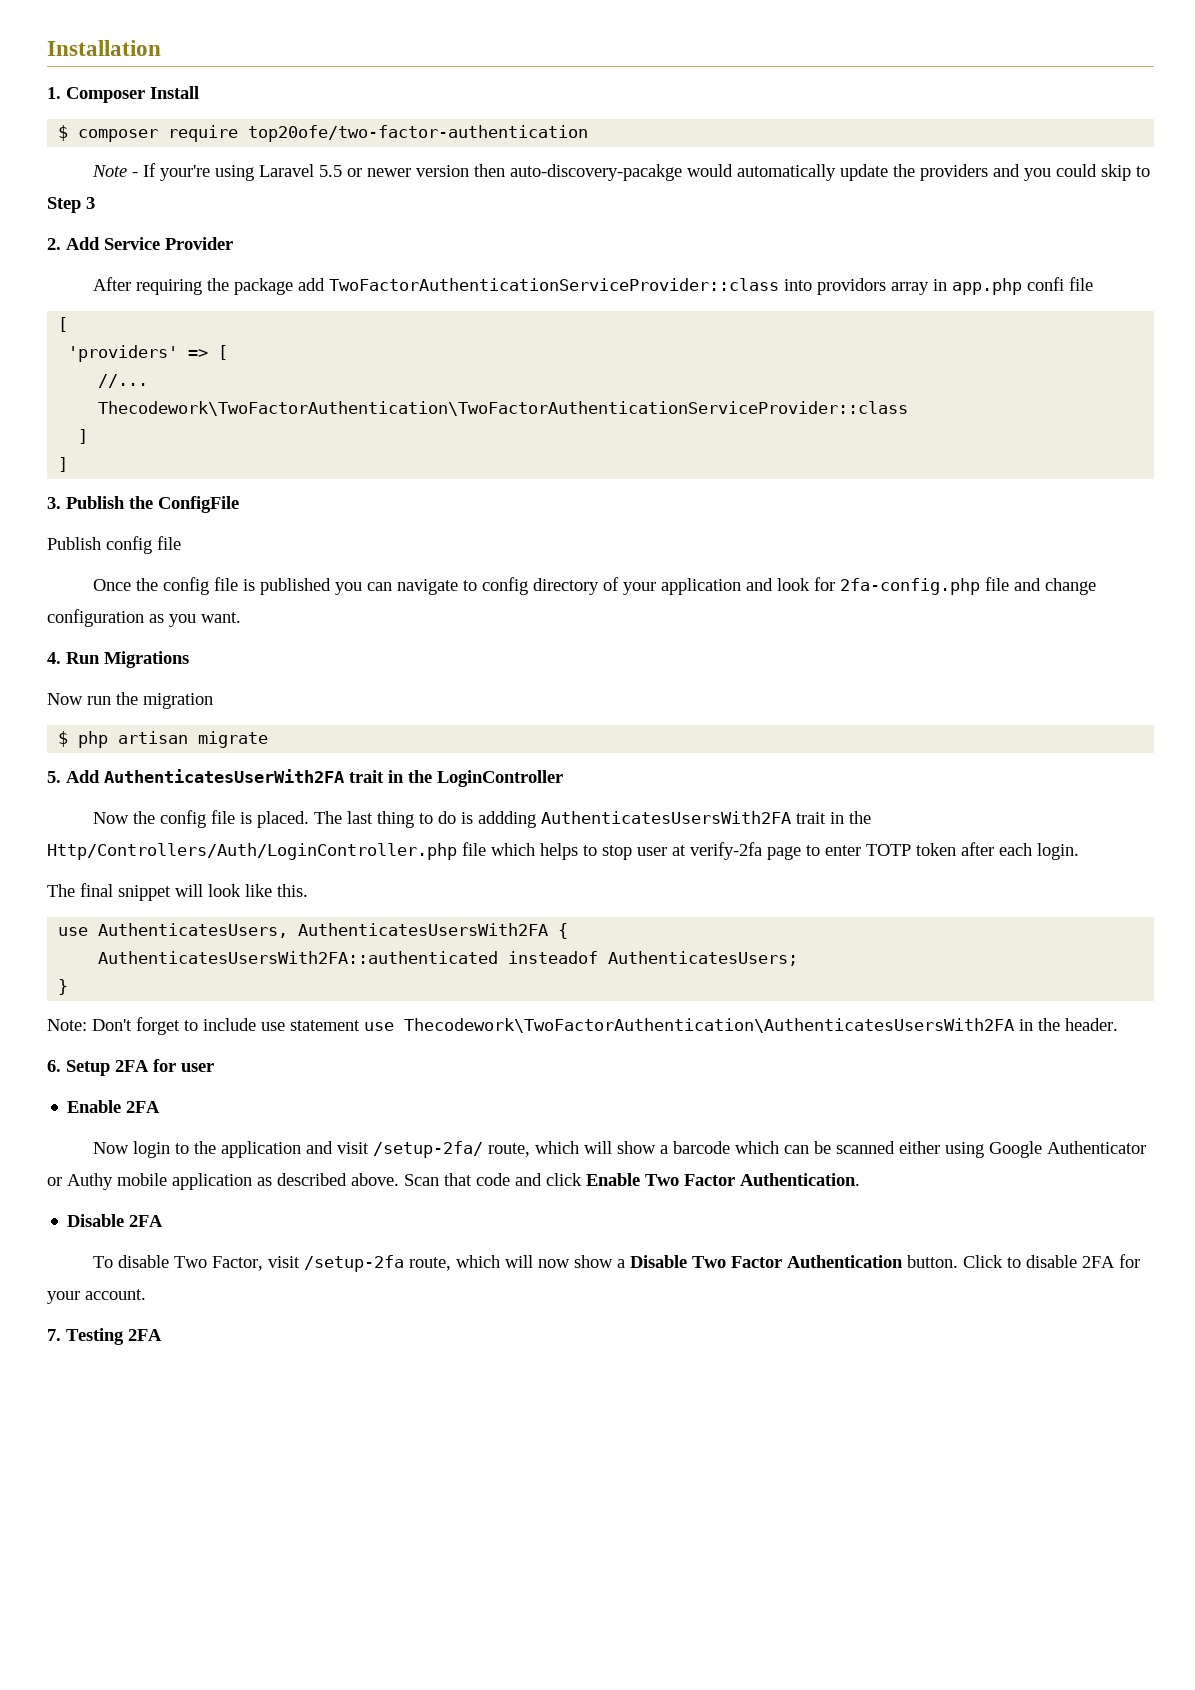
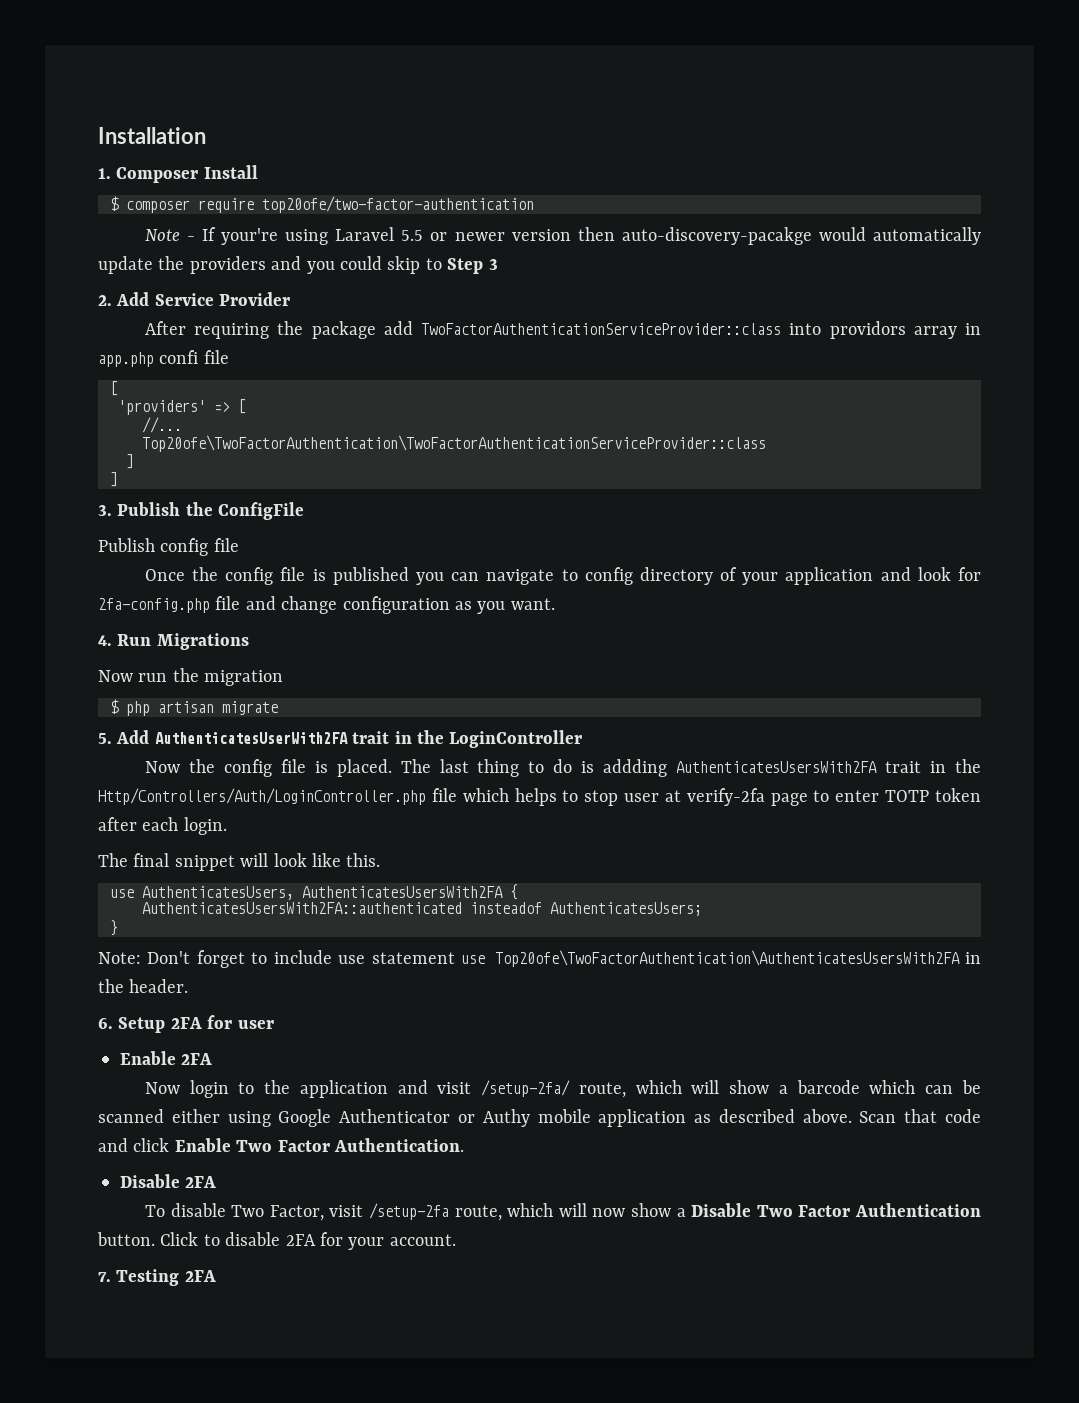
- Thecodework\TwoFactorAuthentication\TwoFactorAuthenticationServiceProvider::class
+ Top20ofe\TwoFactorAuthentication\TwoFactorAuthenticationServiceProvider::class
- Note: Don't forget to include use statement use Thecodework\TwoFactorAuthentication\AuthenticatesUsersWith2FA in the header.
+ Note: Don't forget to include use statement use Top20ofe\TwoFactorAuthentication\AuthenticatesUsersWith2FA in the header.

